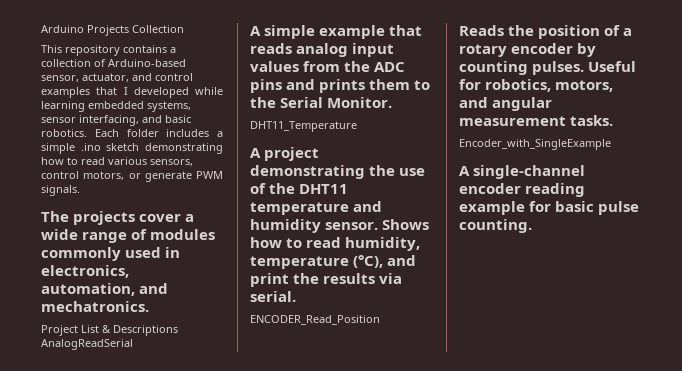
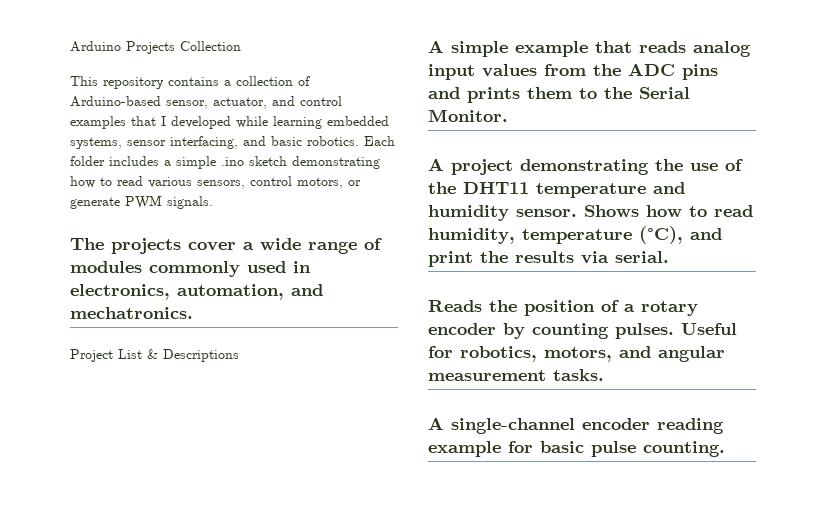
- Project List & Descriptions AnalogReadSerial
+ Project List & Descriptions
- DHT11_Temperature
- ENCODER_Read_Position
- Encoder_with_SingleExample

